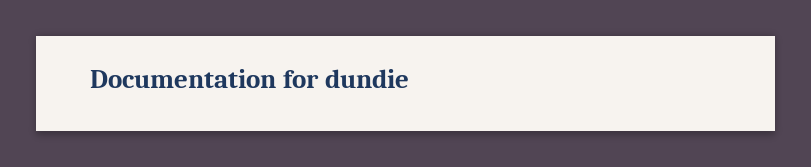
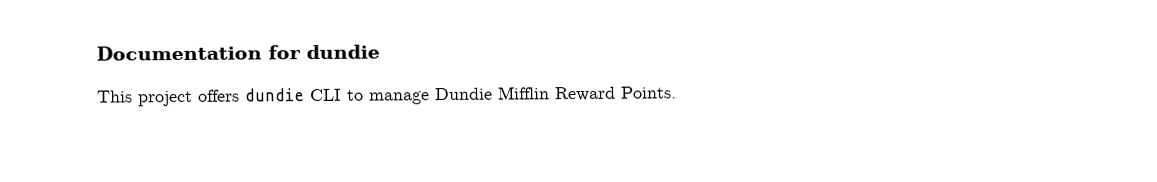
+ This project offers dundie CLI to manage Dundie Mifflin Reward Points.

